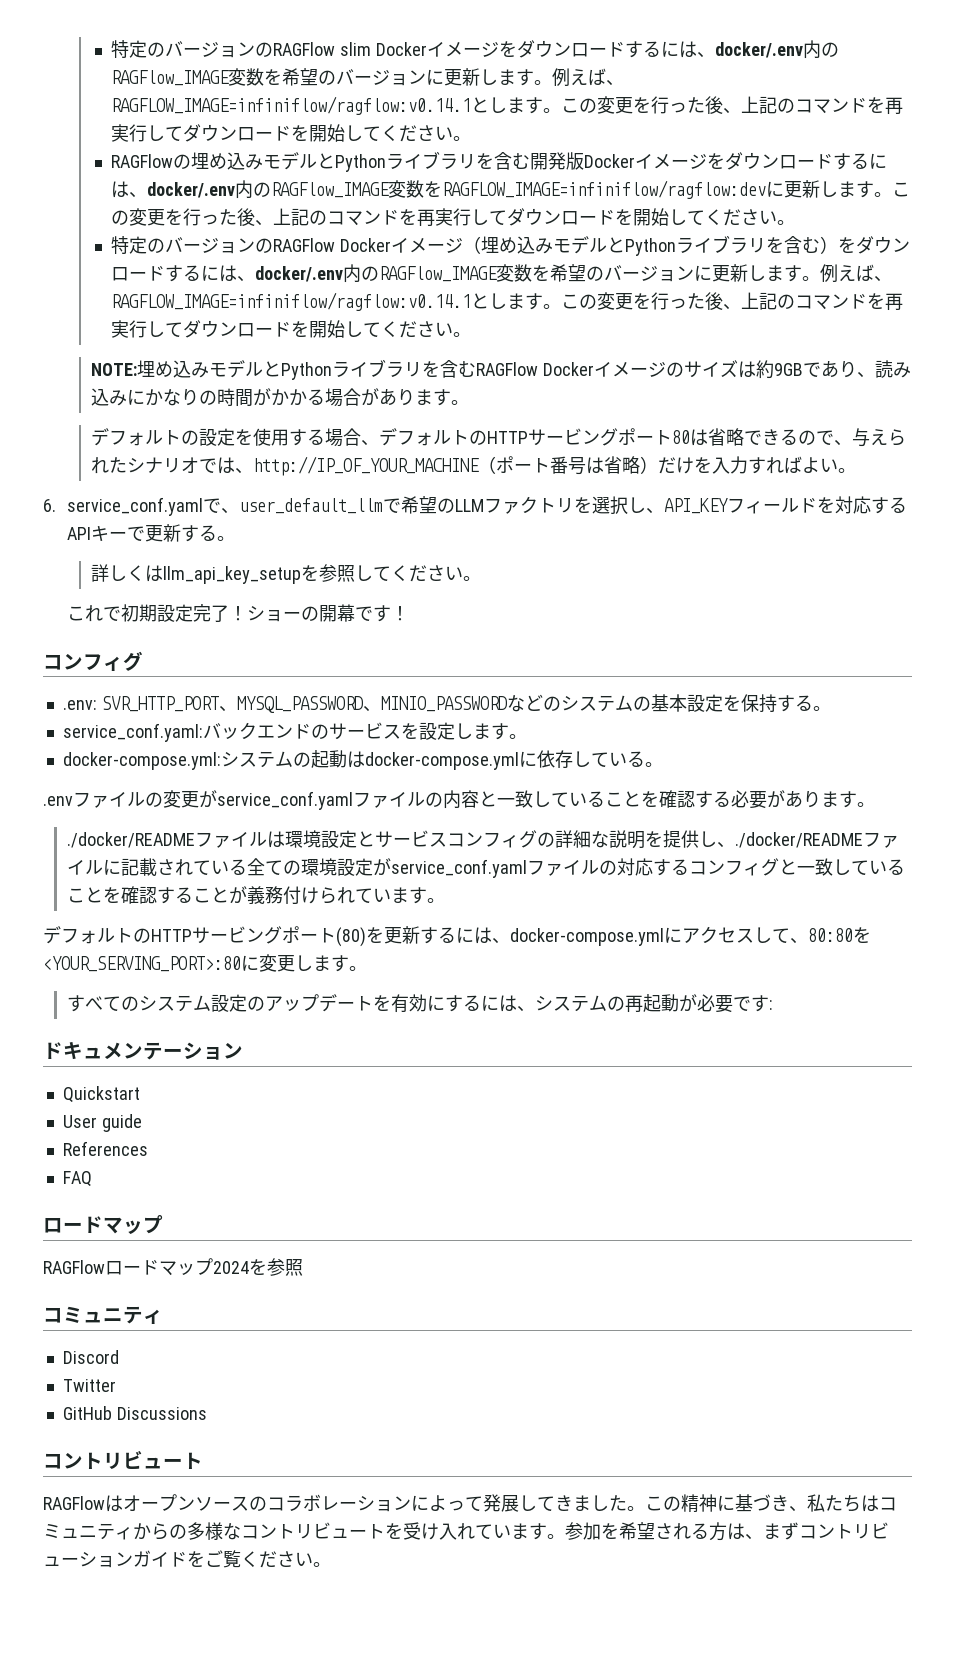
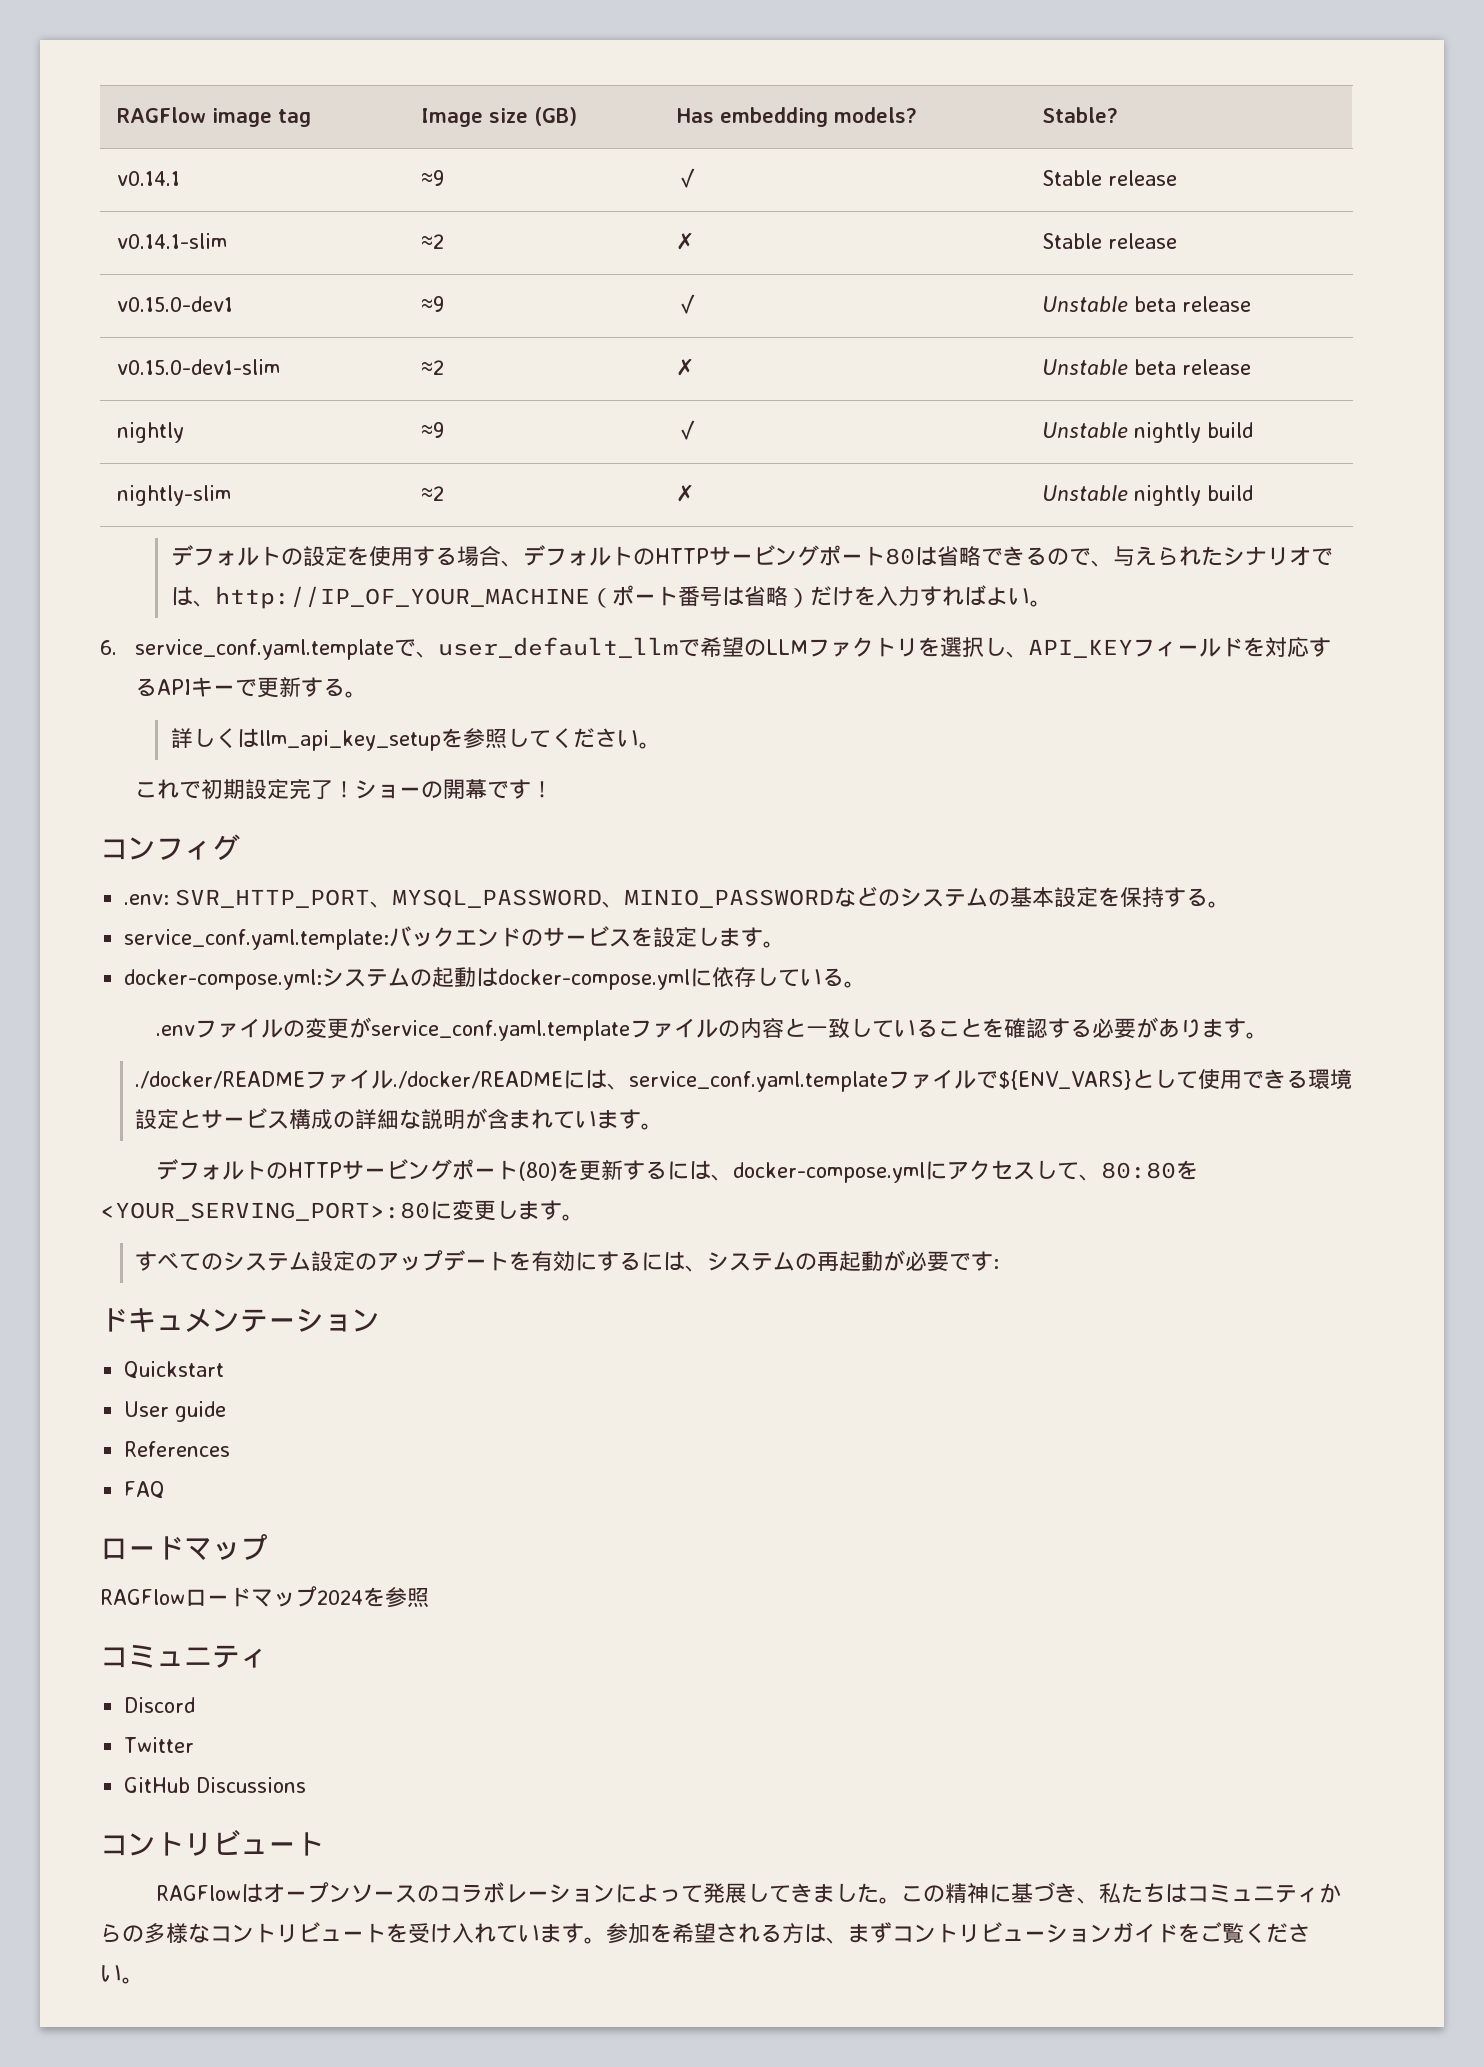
- 特定のバージョンのRAGFlow slim Dockerイメージをダウンロードするには、docker/.env内のRAGFlow_IMAGE変数を希望のバージョンに更新します。例えば、RAGFLOW_IMAGE=infiniflow/ragflow:v0.14.1とします。この変更を行った後、上記のコマンドを再実行してダウンロードを開始してください。
- RAGFlowの埋め込みモデルとPythonライブラリを含む開発版Dockerイメージをダウンロードするには、docker/.env内のRAGFlow_IMAGE変数をRAGFLOW_IMAGE=infiniflow/ragflow:devに更新します。この変更を行った後、上記のコマンドを再実行してダウンロードを開始してください。
- 特定のバージョンのRAGFlow Dockerイメージ（埋め込みモデルとPythonライブラリを含む）をダウンロードするには、docker/.env内のRAGFlow_IMAGE変数を希望のバージョンに更新します。例えば、RAGFLOW_IMAGE=infiniflow/ragflow:v0.14.1とします。この変更を行った後、上記のコマンドを再実行してダウンロードを開始してください。
- NOTE:埋め込みモデルとPythonライブラリを含むRAGFlow Dockerイメージのサイズは約9GBであり、読み込みにかなりの時間がかかる場合があります。
+ RAGFlow image tag | Image size (GB) | Has embedding models? | Stable?
+ v0.14.1 | ≈9 | ✓ | Stable release
+ v0.14.1-slim | ≈2 | ✗ | Stable release
+ v0.15.0-dev1 | ≈9 | ✓ | Unstable beta release
+ v0.15.0-dev1-slim | ≈2 | ✗ | Unstable beta release
+ nightly | ≈9 | ✓ | Unstable nightly build
+ nightly-slim | ≈2 | ✗ | Unstable nightly build
- 6. service_conf.yamlで、user_default_llmで希望のLLMファクトリを選択し、API_KEYフィールドを対応するAPIキーで更新する。
+ 6. service_conf.yaml.templateで、user_default_llmで希望のLLMファクトリを選択し、API_KEYフィールドを対応するAPIキーで更新する。
- service_conf.yaml:バックエンドのサービスを設定します。
+ service_conf.yaml.template:バックエンドのサービスを設定します。
- .envファイルの変更がservice_conf.yamlファイルの内容と一致していることを確認する必要があります。
+ .envファイルの変更がservice_conf.yaml.templateファイルの内容と一致していることを確認する必要があります。
- ./docker/READMEファイルは環境設定とサービスコンフィグの詳細な説明を提供し、./docker/READMEファイルに記載されている全ての環境設定がservice_conf.yamlファイルの対応するコンフィグと一致していることを確認することが義務付けられています。
+ ./docker/READMEファイル./docker/READMEには、service_conf.yaml.templateファイルで${ENV_VARS}として使用できる環境設定とサービス構成の詳細な説明が含まれています。

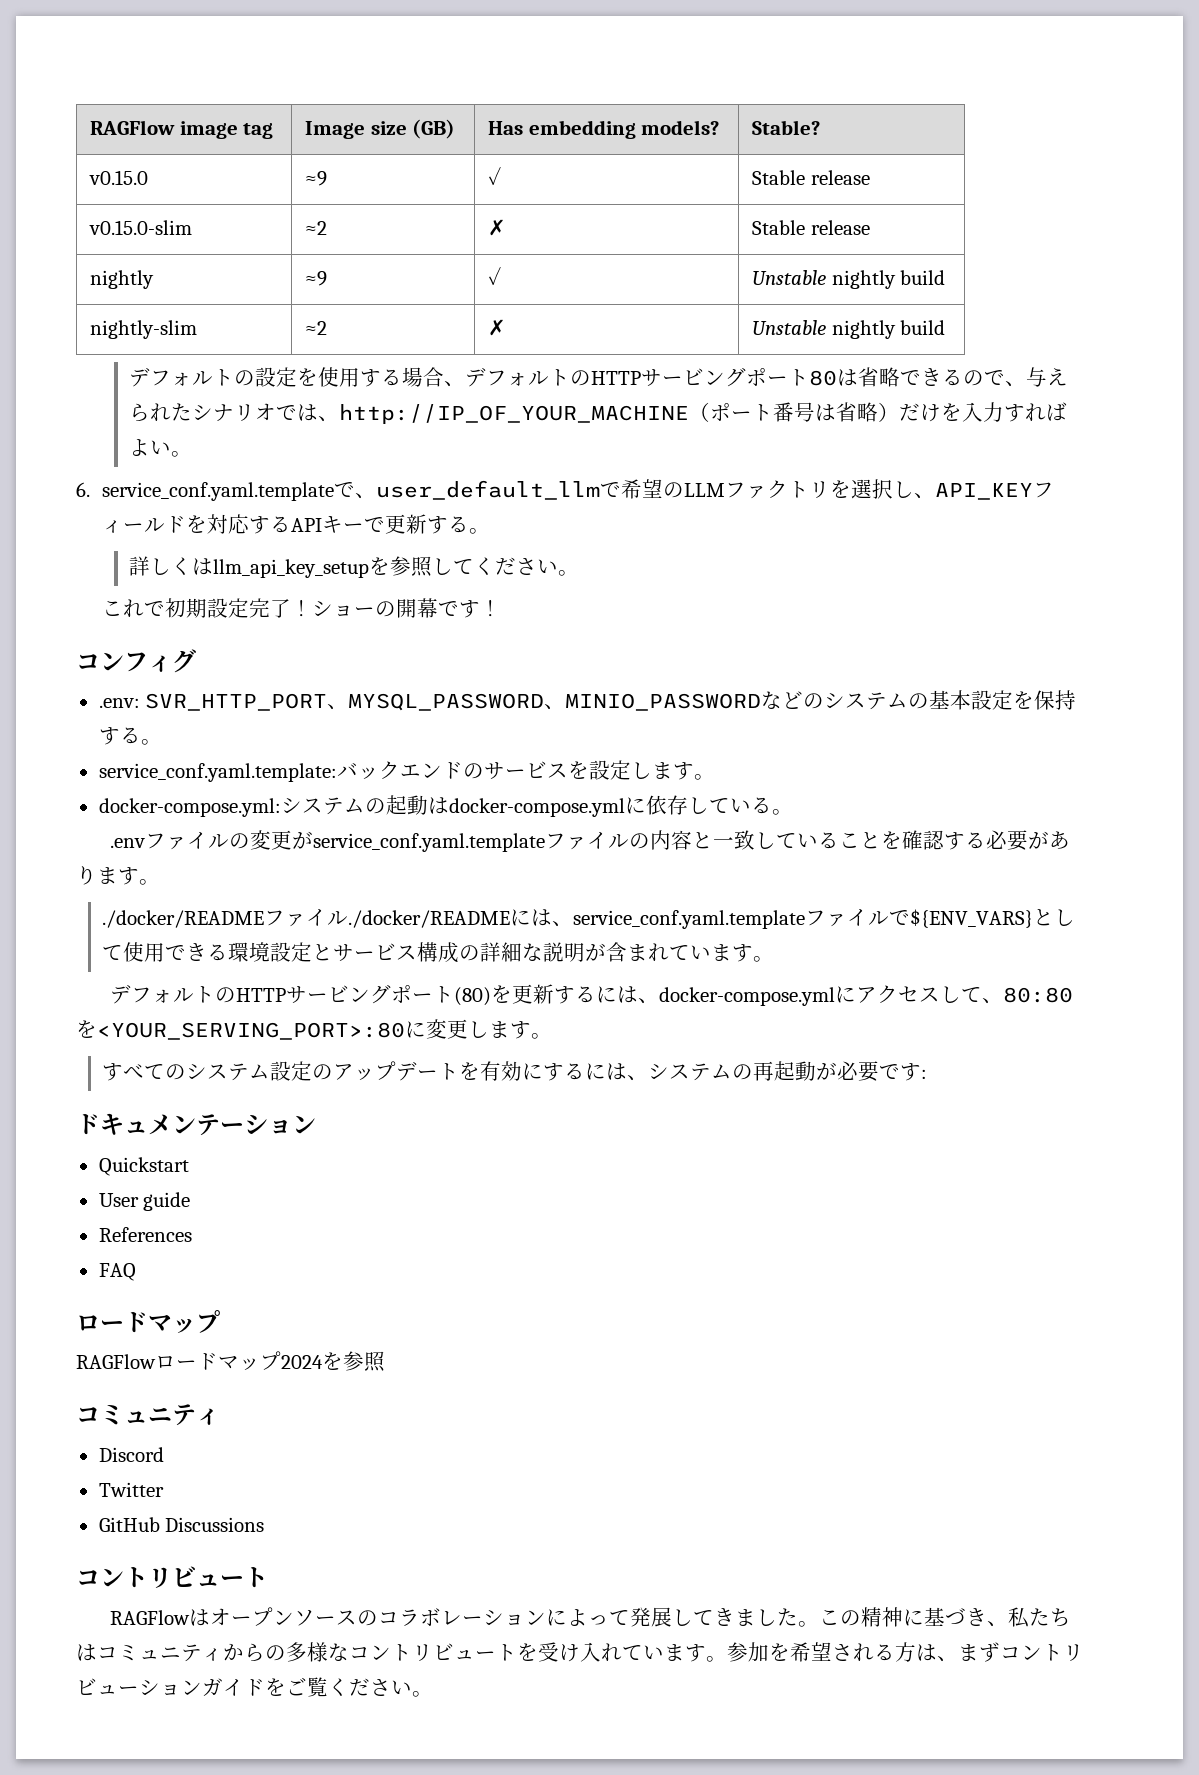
- v0.14.1 | ≈9 | ✓ | Stable release
+ v0.15.0 | ≈9 | ✓ | Stable release
- v0.14.1-slim | ≈2 | ✗ | Stable release
+ v0.15.0-slim | ≈2 | ✗ | Stable release
- v0.15.0-dev1 | ≈9 | ✓ | Unstable beta release
- v0.15.0-dev1-slim | ≈2 | ✗ | Unstable beta release

